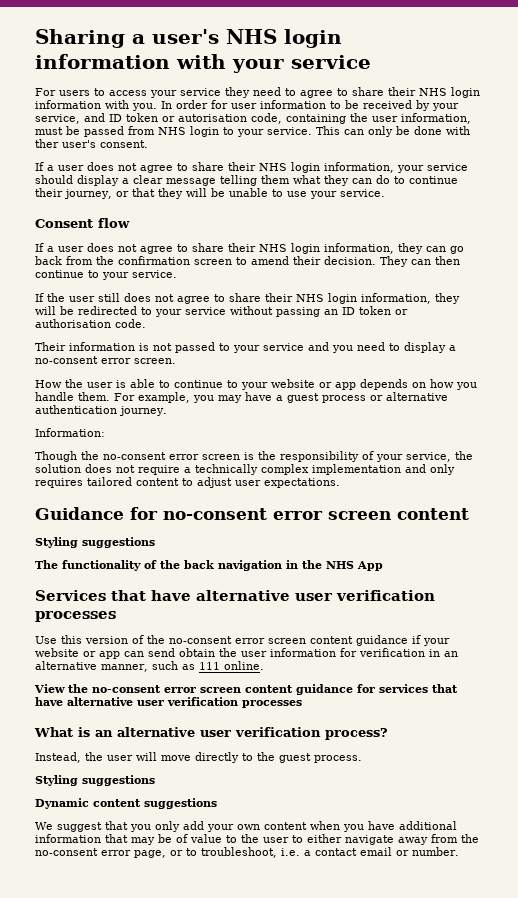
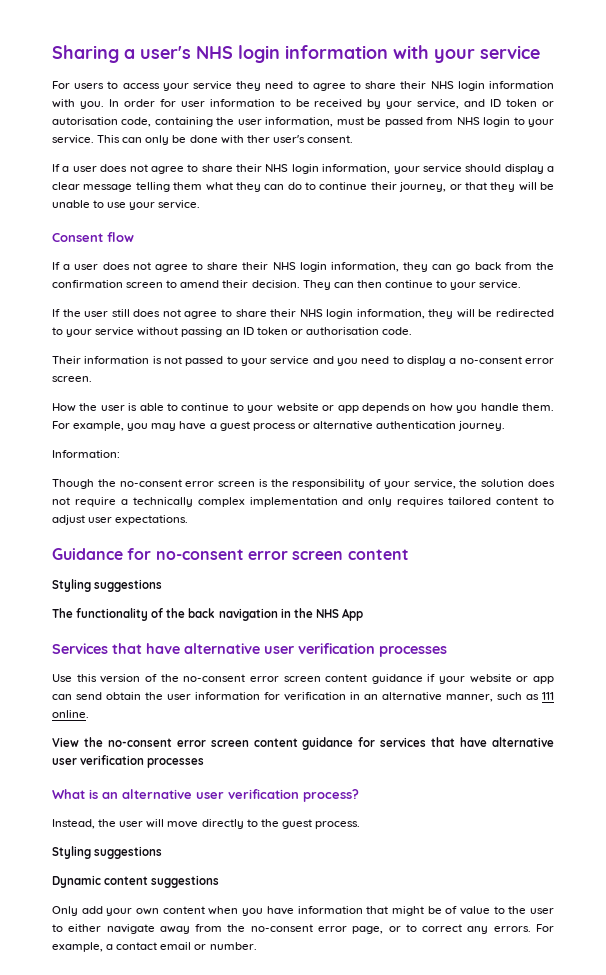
- We suggest that you only add your own content when you have additional information that may be of value to the user to either navigate away from the no-consent error page, or to troubleshoot, i.e. a contact email or number.
+ Only add your own content when you have information that might be of value to the user to either navigate away from the no-consent error page, or to correct any errors. For example, a contact email or number.

